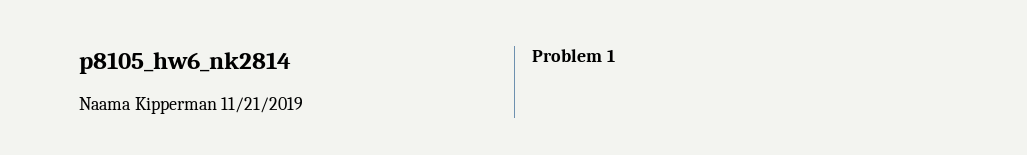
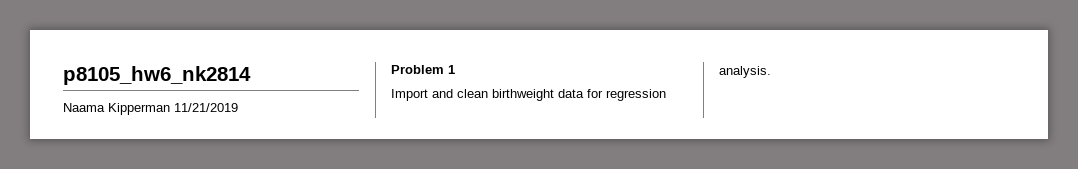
+ Import and clean birthweight data for regression analysis.

